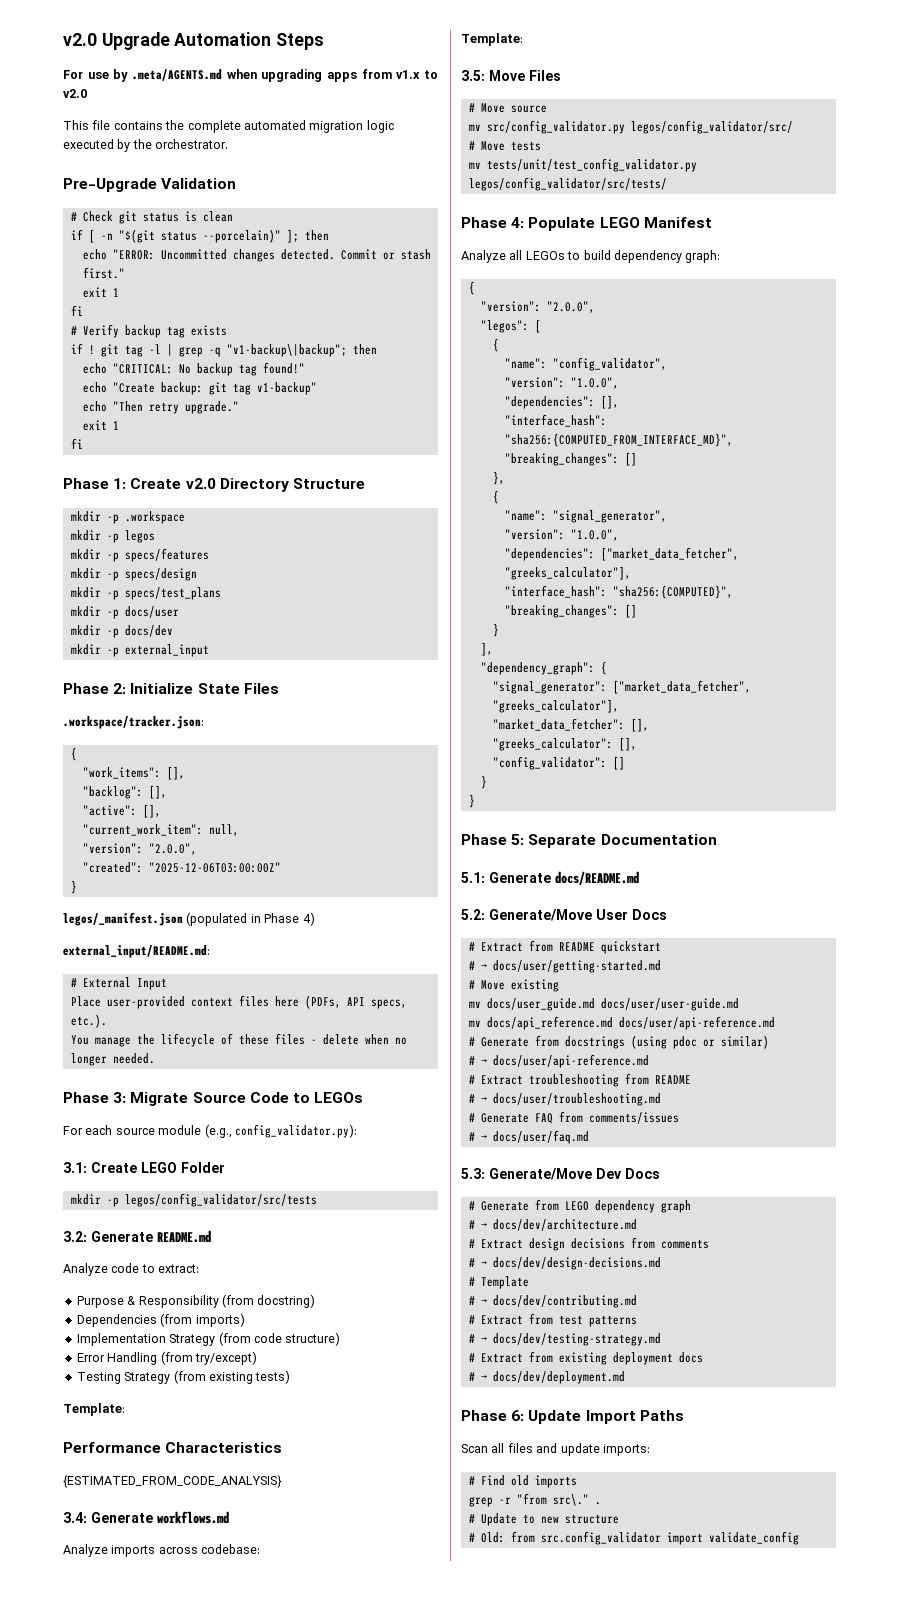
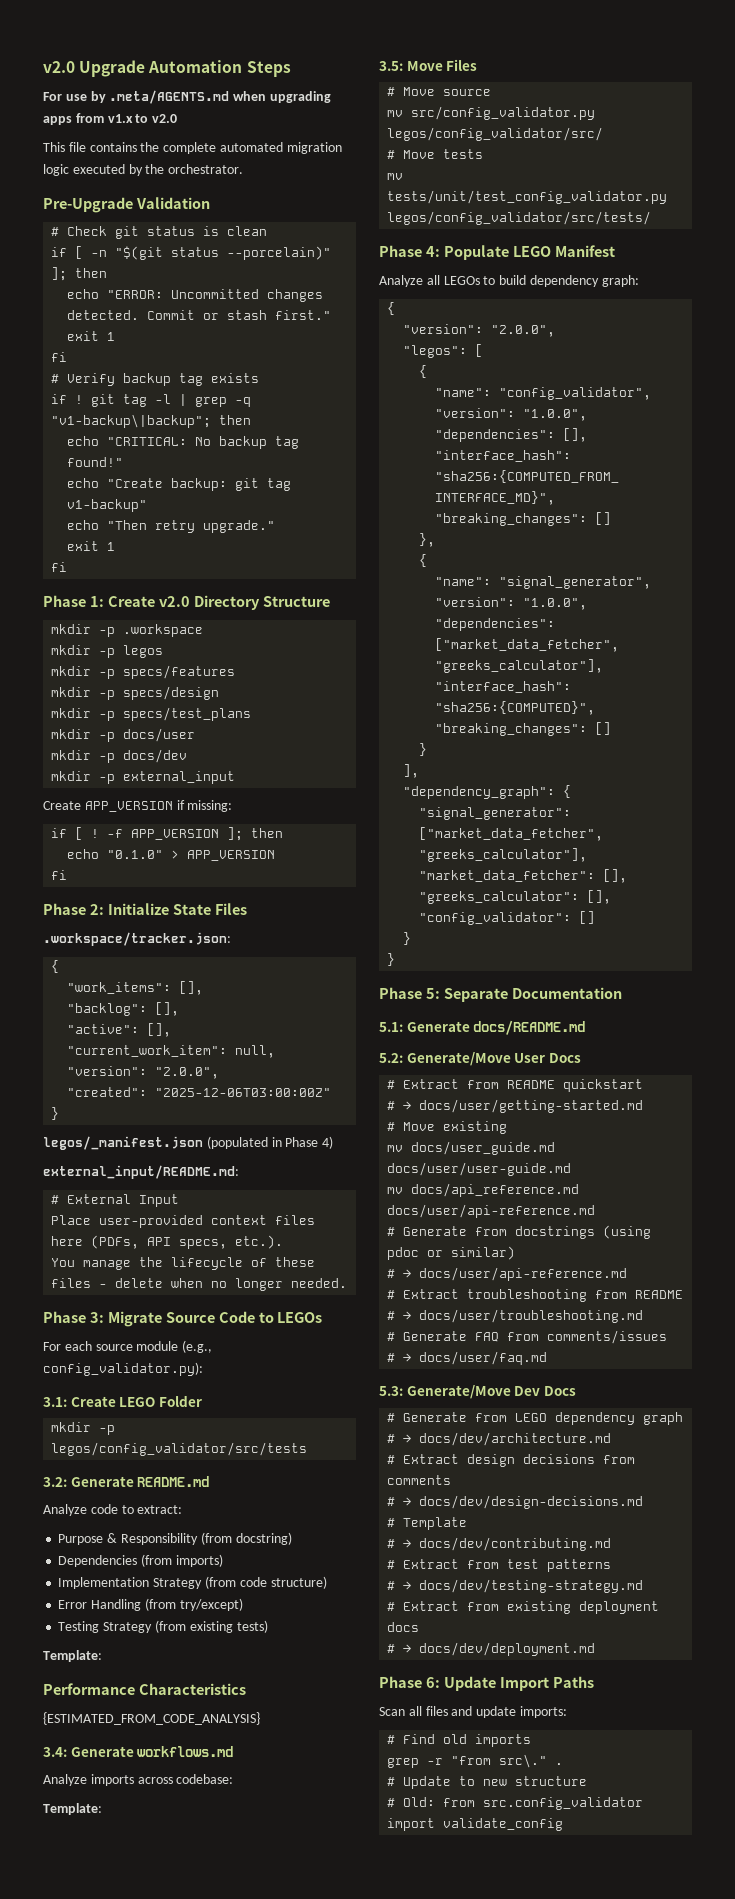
+ Create APP_VERSION if missing:
+ if [ ! -f APP_VERSION ]; then
+ echo "0.1.0" > APP_VERSION
+ fi

